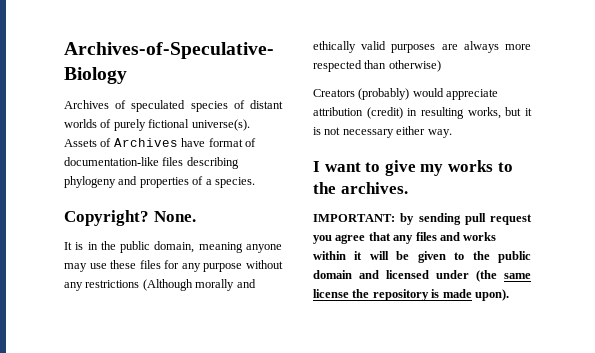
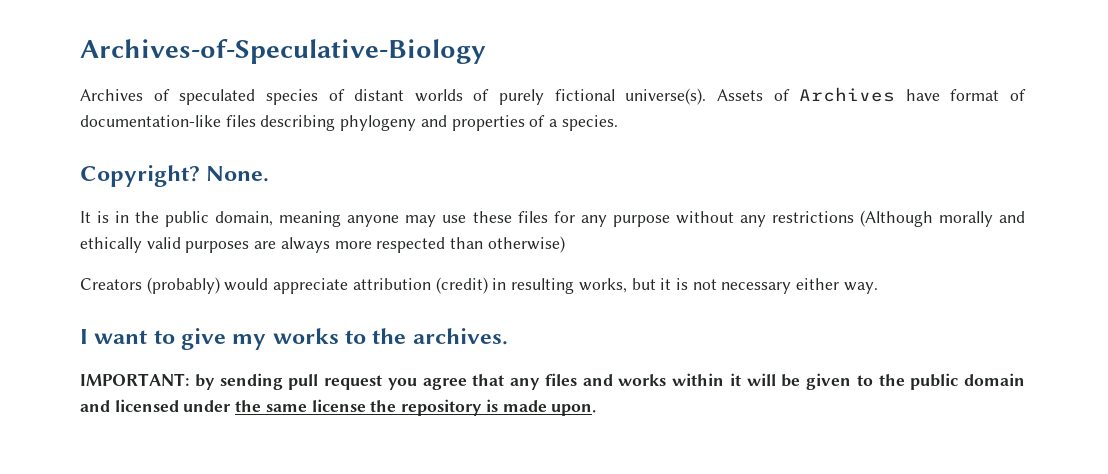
- IMPORTANT: by sending pull request you agree that any files and works within it will be given to the public domain and licensed under (the same license the repository is made upon).
+ IMPORTANT: by sending pull request you agree that any files and works within it will be given to the public domain and licensed under the same license the repository is made upon.

